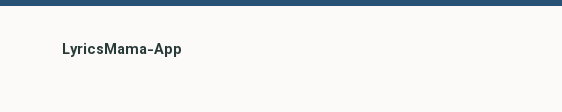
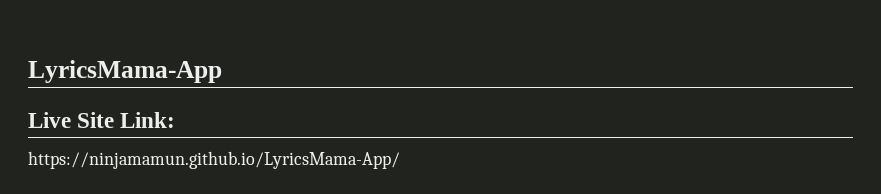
+ Live Site Link:
+ https://ninjamamun.github.io/LyricsMama-App/

